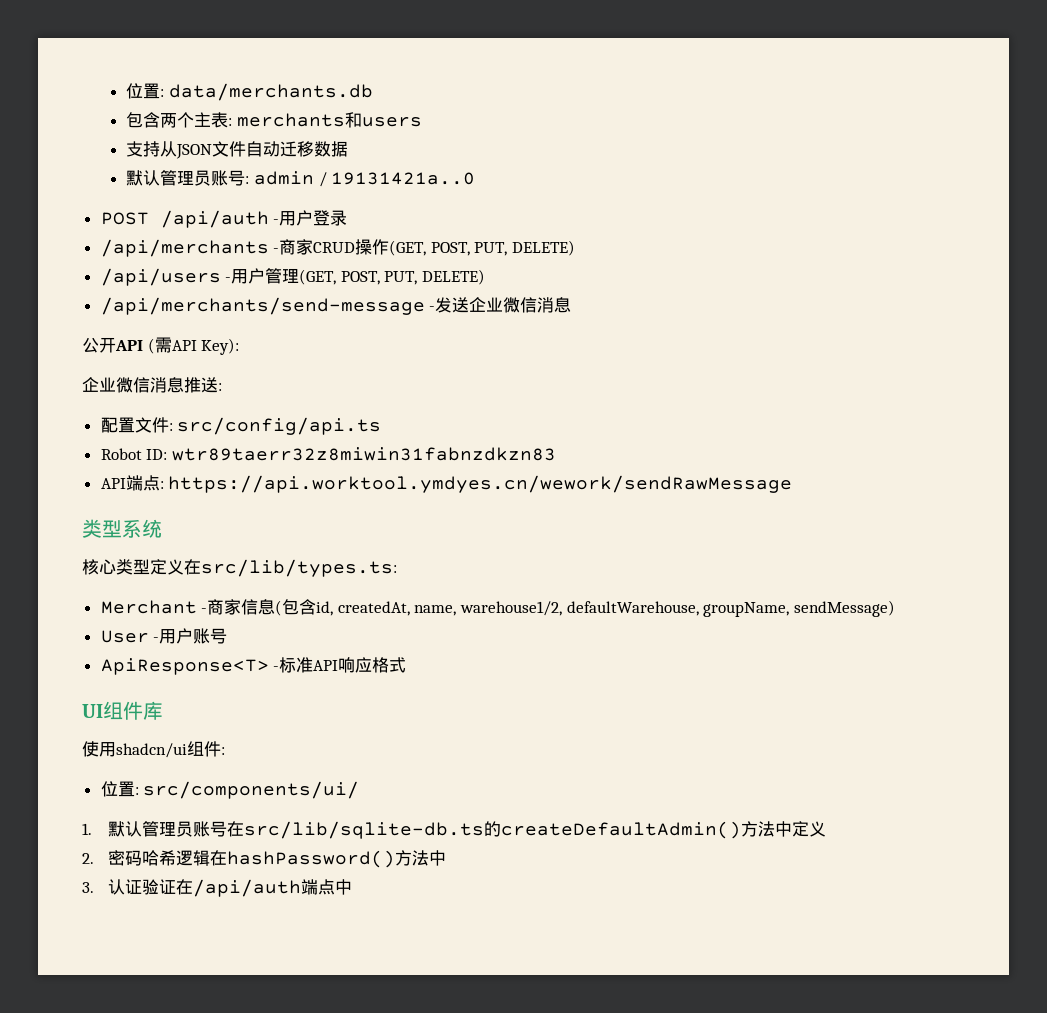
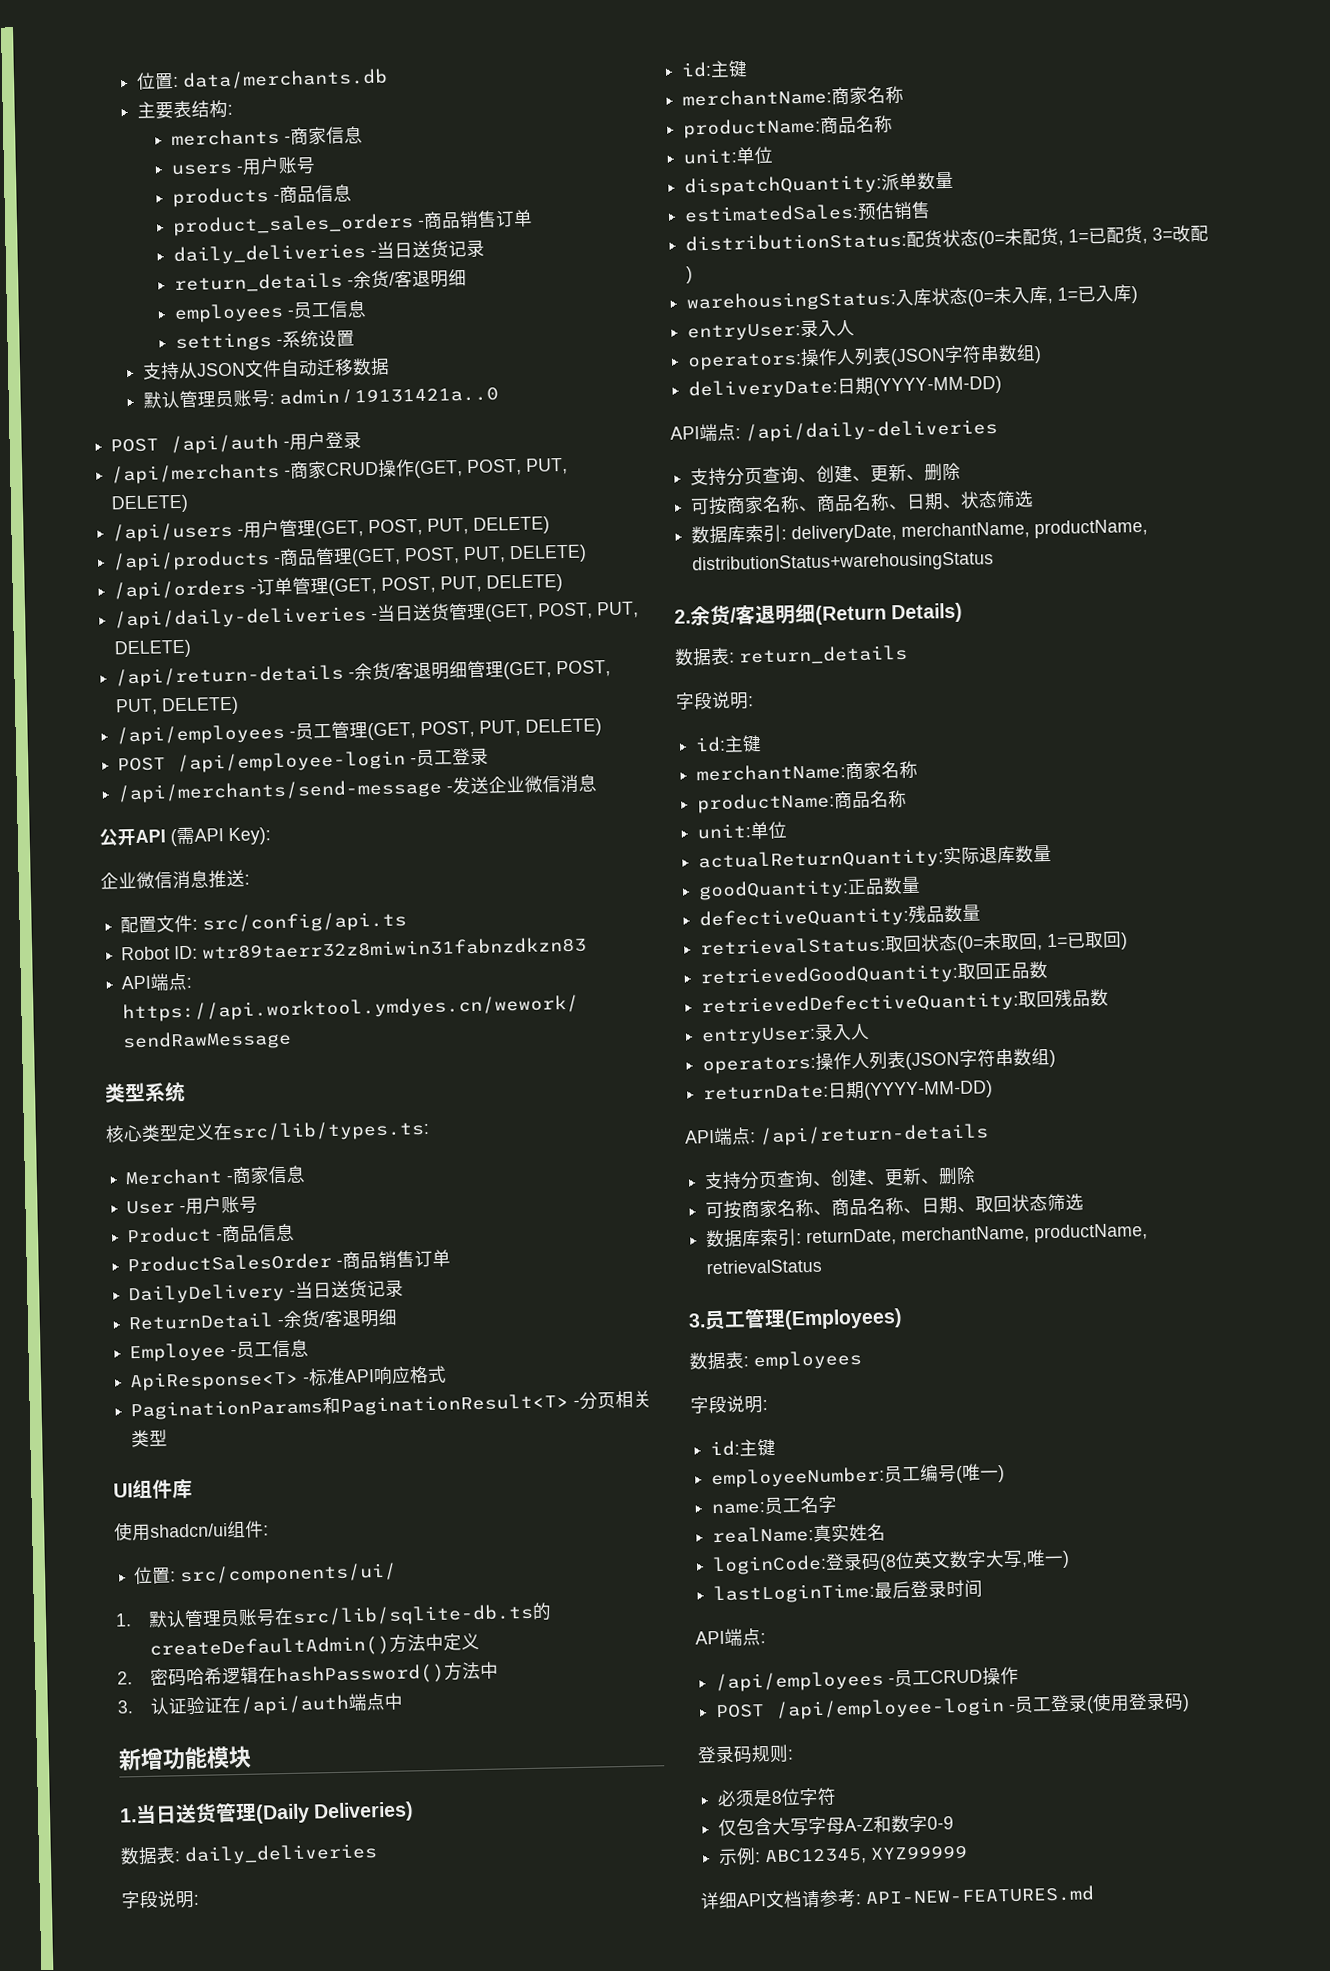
- 包含两个主表: merchants和users
+ 主要表结构:
+ merchants -商家信息
+ users -用户账号
+ products -商品信息
+ product_sales_orders -商品销售订单
+ daily_deliveries -当日送货记录
+ return_details -余货/客退明细
+ employees -员工信息
+ settings -系统设置
+ /api/products -商品管理(GET, POST, PUT, DELETE)
+ /api/orders -订单管理(GET, POST, PUT, DELETE)
+ /api/daily-deliveries -当日送货管理(GET, POST, PUT, DELETE)
+ /api/return-details -余货/客退明细管理(GET, POST, PUT, DELETE)
+ /api/employees -员工管理(GET, POST, PUT, DELETE)
+ POST /api/employee-login -员工登录
- Merchant -商家信息(包含id, createdAt, name, warehouse1/2, defaultWarehouse, groupName, sendMessage)
+ Merchant -商家信息
  User -用户账号
+ Product -商品信息
+ ProductSalesOrder -商品销售订单
+ DailyDelivery -当日送货记录
+ ReturnDetail -余货/客退明细
+ Employee -员工信息
+ PaginationParams和PaginationResult<T> -分页相关类型
+ 新增功能模块
+ 1.当日送货管理(Daily Deliveries)
+ 数据表: daily_deliveries
+ 字段说明:
+ id:主键
+ merchantName:商家名称
+ productName:商品名称
+ unit:单位
+ dispatchQuantity:派单数量
+ estimatedSales:预估销售
+ distributionStatus:配货状态(0=未配货, 1=已配货, 3=改配)
+ warehousingStatus:入库状态(0=未入库, 1=已入库)
+ entryUser:录入人
+ operators:操作人列表(JSON字符串数组)
+ deliveryDate:日期(YYYY-MM-DD)
+ API端点: /api/daily-deliveries
+ 支持分页查询、创建、更新、删除
+ 可按商家名称、商品名称、日期、状态筛选
+ 数据库索引: deliveryDate, merchantName, productName, distributionStatus+warehousingStatus
+ 2.余货/客退明细(Return Details)
+ 数据表: return_details
+ 字段说明:
+ id:主键
+ merchantName:商家名称
+ productName:商品名称
+ unit:单位
+ actualReturnQuantity:实际退库数量
+ goodQuantity:正品数量
+ defectiveQuantity:残品数量
+ retrievalStatus:取回状态(0=未取回, 1=已取回)
+ retrievedGoodQuantity:取回正品数
+ retrievedDefectiveQuantity:取回残品数
+ entryUser:录入人
+ operators:操作人列表(JSON字符串数组)
+ returnDate:日期(YYYY-MM-DD)
+ API端点: /api/return-details
+ 支持分页查询、创建、更新、删除
+ 可按商家名称、商品名称、日期、取回状态筛选
+ 数据库索引: returnDate, merchantName, productName, retrievalStatus
+ 3.员工管理(Employees)
+ 数据表: employees
+ 字段说明:
+ id:主键
+ employeeNumber:员工编号(唯一)
+ name:员工名字
+ realName:真实姓名
+ loginCode:登录码(8位英文数字大写,唯一)
+ lastLoginTime:最后登录时间
+ API端点:
+ /api/employees -员工CRUD操作
+ POST /api/employee-login -员工登录(使用登录码)
+ 登录码规则:
+ 必须是8位字符
+ 仅包含大写字母A-Z和数字0-9
+ 示例: ABC12345, XYZ99999
+ 详细API文档请参考: API-NEW-FEATURES.md

